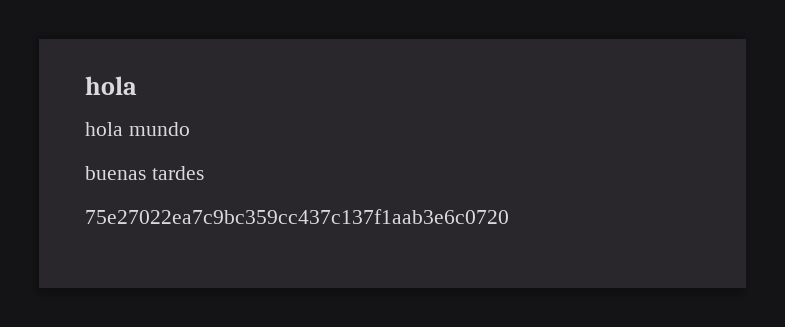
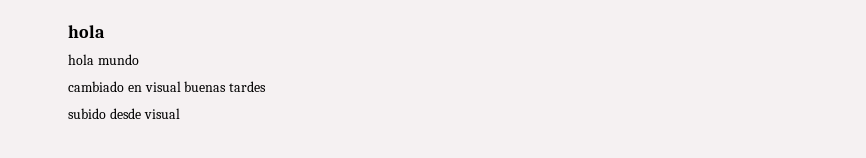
- buenas tardes
+ cambiado en visual buenas tardes
- 75e27022ea7c9bc359cc437c137f1aab3e6c0720
+ subido desde visual

